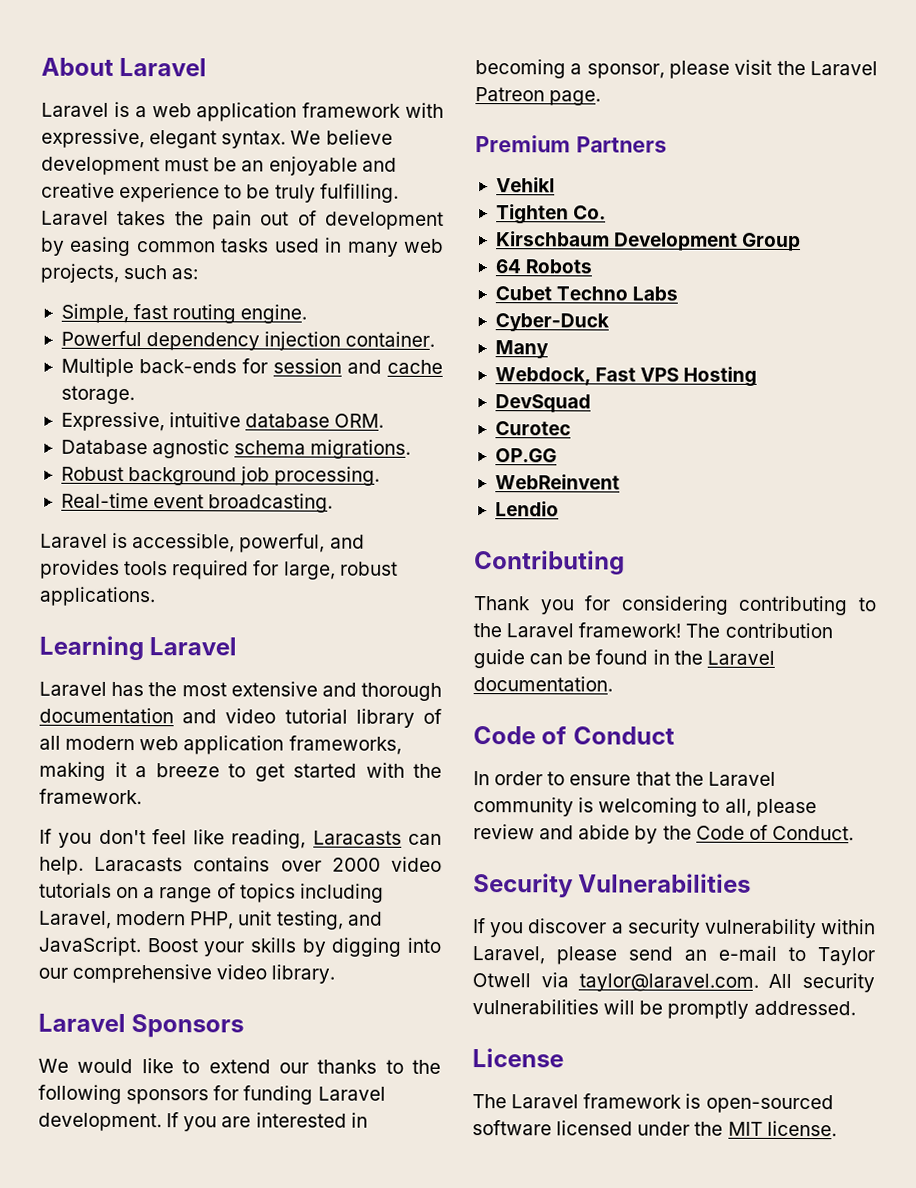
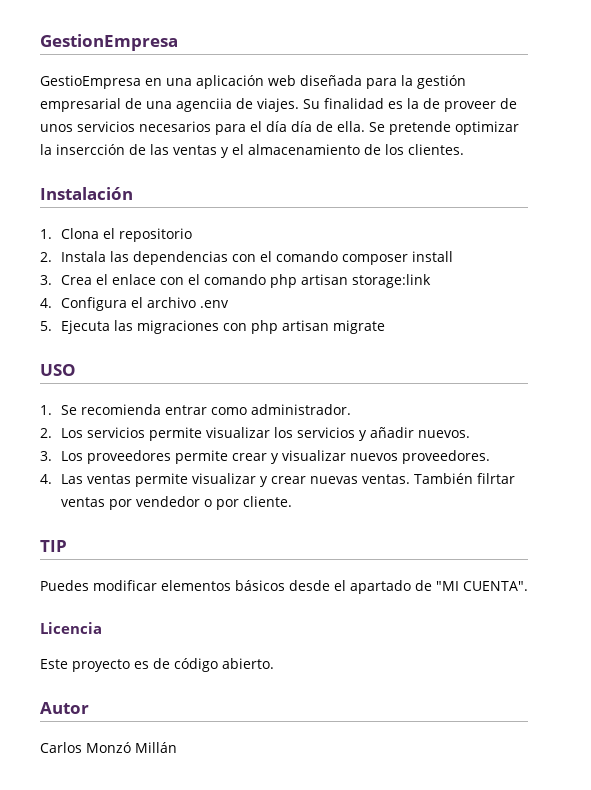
- About Laravel
- Laravel is a web application framework with expressive, elegant syntax. We believe development must be an enjoyable and creative experience to be truly fulfilling. Laravel takes the pain out of development by easing common tasks used in many web projects, such as:
- Simple, fast routing engine.
- Powerful dependency injection container.
- Multiple back-ends for session and cache storage.
- Expressive, intuitive database ORM.
- Database agnostic schema migrations.
- Robust background job processing.
- Real-time event broadcasting.
- Laravel is accessible, powerful, and provides tools required for large, robust applications.
- Learning Laravel
- Laravel has the most extensive and thorough documentation and video tutorial library of all modern web application frameworks, making it a breeze to get started with the framework.
- If you don't feel like reading, Laracasts can help. Laracasts contains over 2000 video tutorials on a range of topics including Laravel, modern PHP, unit testing, and JavaScript. Boost your skills by digging into our comprehensive video library.
- Laravel Sponsors
- We would like to extend our thanks to the following sponsors for funding Laravel development. If you are interested in becoming a sponsor, please visit the Laravel Patreon page.
- Premium Partners
- Vehikl
- Tighten Co.
- Kirschbaum Development Group
- 64 Robots
- Cubet Techno Labs
- Cyber-Duck
- Many
- Webdock, Fast VPS Hosting
- DevSquad
- Curotec
- OP.GG
- WebReinvent
- Lendio
- Contributing
- Thank you for considering contributing to the Laravel framework! The contribution guide can be found in the Laravel documentation.
- Code of Conduct
- In order to ensure that the Laravel community is welcoming to all, please review and abide by the Code of Conduct.
- Security Vulnerabilities
- If you discover a security vulnerability within Laravel, please send an e-mail to Taylor Otwell via taylor@laravel.com. All security vulnerabilities will be promptly addressed.
- License
- The Laravel framework is open-sourced software licensed under the MIT license.
+ GestionEmpresa
+ GestioEmpresa en una aplicación web diseñada para la gestión empresarial de una agenciia de viajes. Su finalidad es la de proveer de unos servicios necesarios para el día día de ella. Se pretende optimizar la insercción de las ventas y el almacenamiento de los clientes.
+ Instalación
+ 1. Clona el repositorio
+ 2. Instala las dependencias con el comando composer install
+ 3. Crea el enlace con el comando php artisan storage:link
+ 4. Configura el archivo .env
+ 5. Ejecuta las migraciones con php artisan migrate
+ USO
+ 1. Se recomienda entrar como administrador.
+ 2. Los servicios permite visualizar los servicios y añadir nuevos.
+ 3. Los proveedores permite crear y visualizar nuevos proveedores.
+ 4. Las ventas permite visualizar y crear nuevas ventas. También filrtar ventas por vendedor o por cliente.
+ TIP
+ Puedes modificar elementos básicos desde el apartado de "MI CUENTA".
+ Licencia
+ Este proyecto es de código abierto.
+ Autor
+ Carlos Monzó Millán

